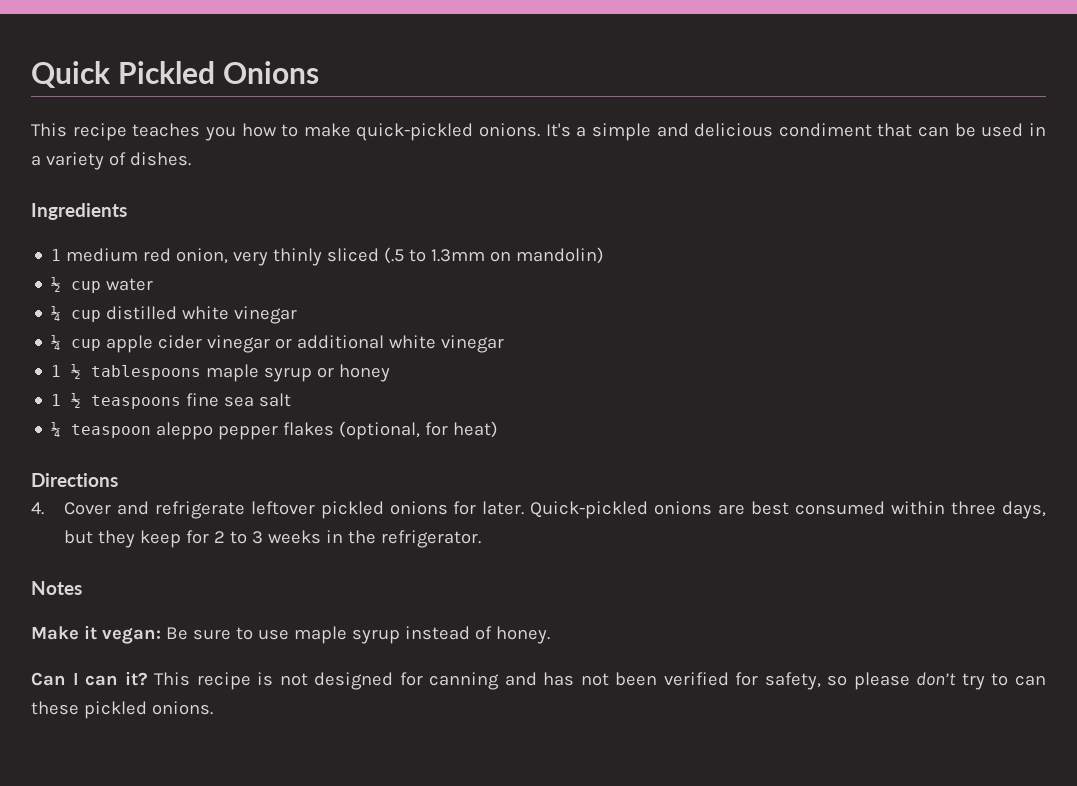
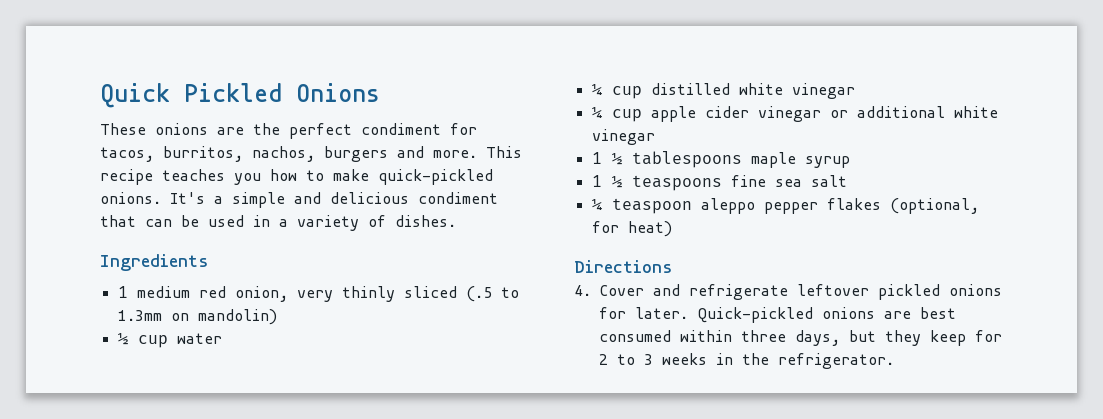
+ These onions are the perfect condiment for tacos, burritos, nachos, burgers and more.
- 1 ½ tablespoons maple syrup or honey
+ 1 ½ tablespoons maple syrup
- Notes
- Make it vegan: Be sure to use maple syrup instead of honey.
- Can I can it? This recipe is not designed for canning and has not been verified for safety, so please don’t try to can these pickled onions.

